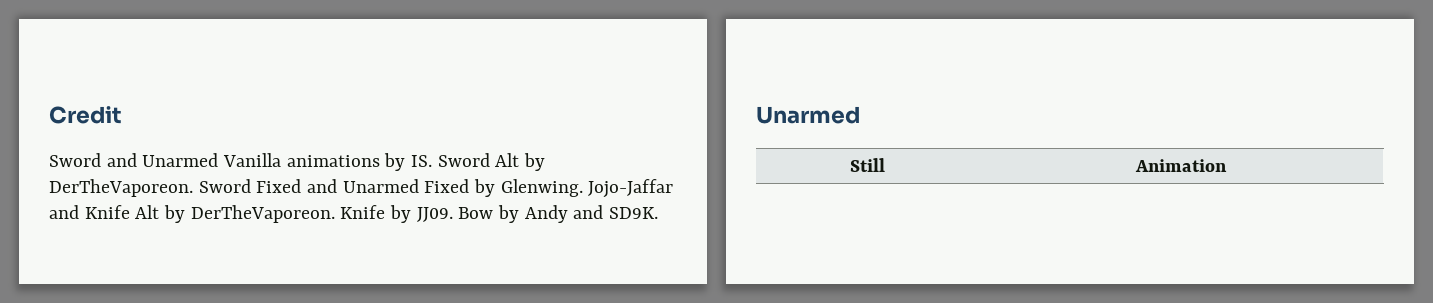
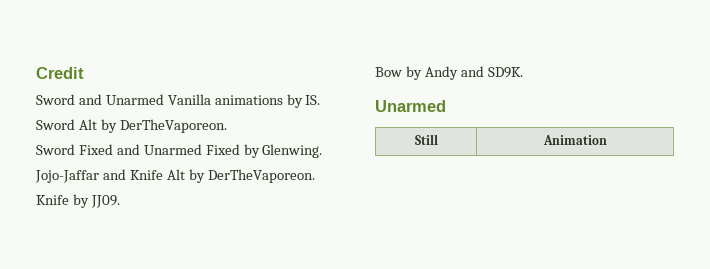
- Sword and Unarmed Vanilla animations by IS. Sword Alt by DerTheVaporeon. Sword Fixed and Unarmed Fixed by Glenwing. Jojo-Jaffar and Knife Alt by DerTheVaporeon. Knife by JJ09. Bow by Andy and SD9K.
+ Sword and Unarmed Vanilla animations by IS.
+ Sword Alt by DerTheVaporeon.
+ Sword Fixed and Unarmed Fixed by Glenwing.
+ Jojo-Jaffar and Knife Alt by DerTheVaporeon.
+ Knife by JJ09.
+ Bow by Andy and SD9K.

